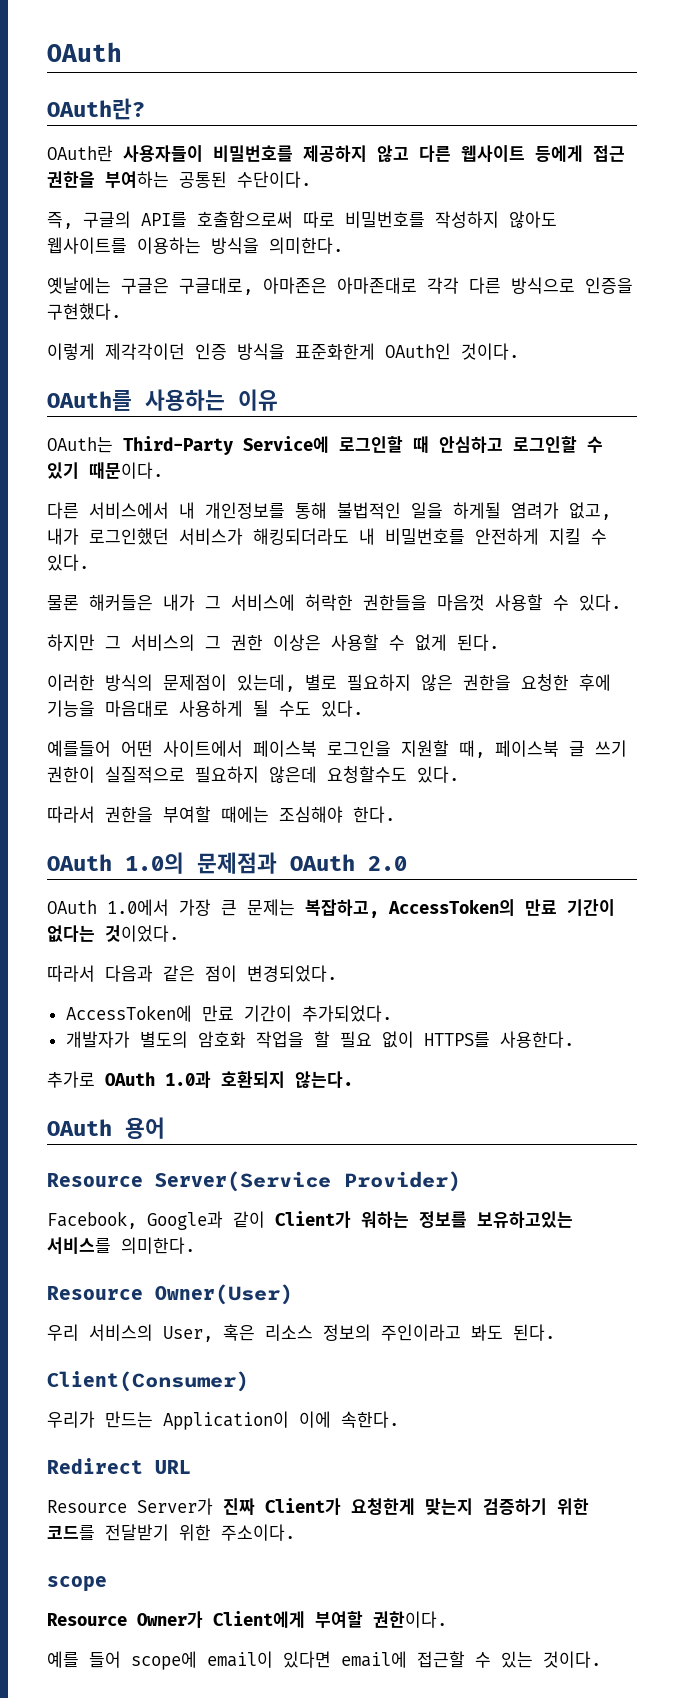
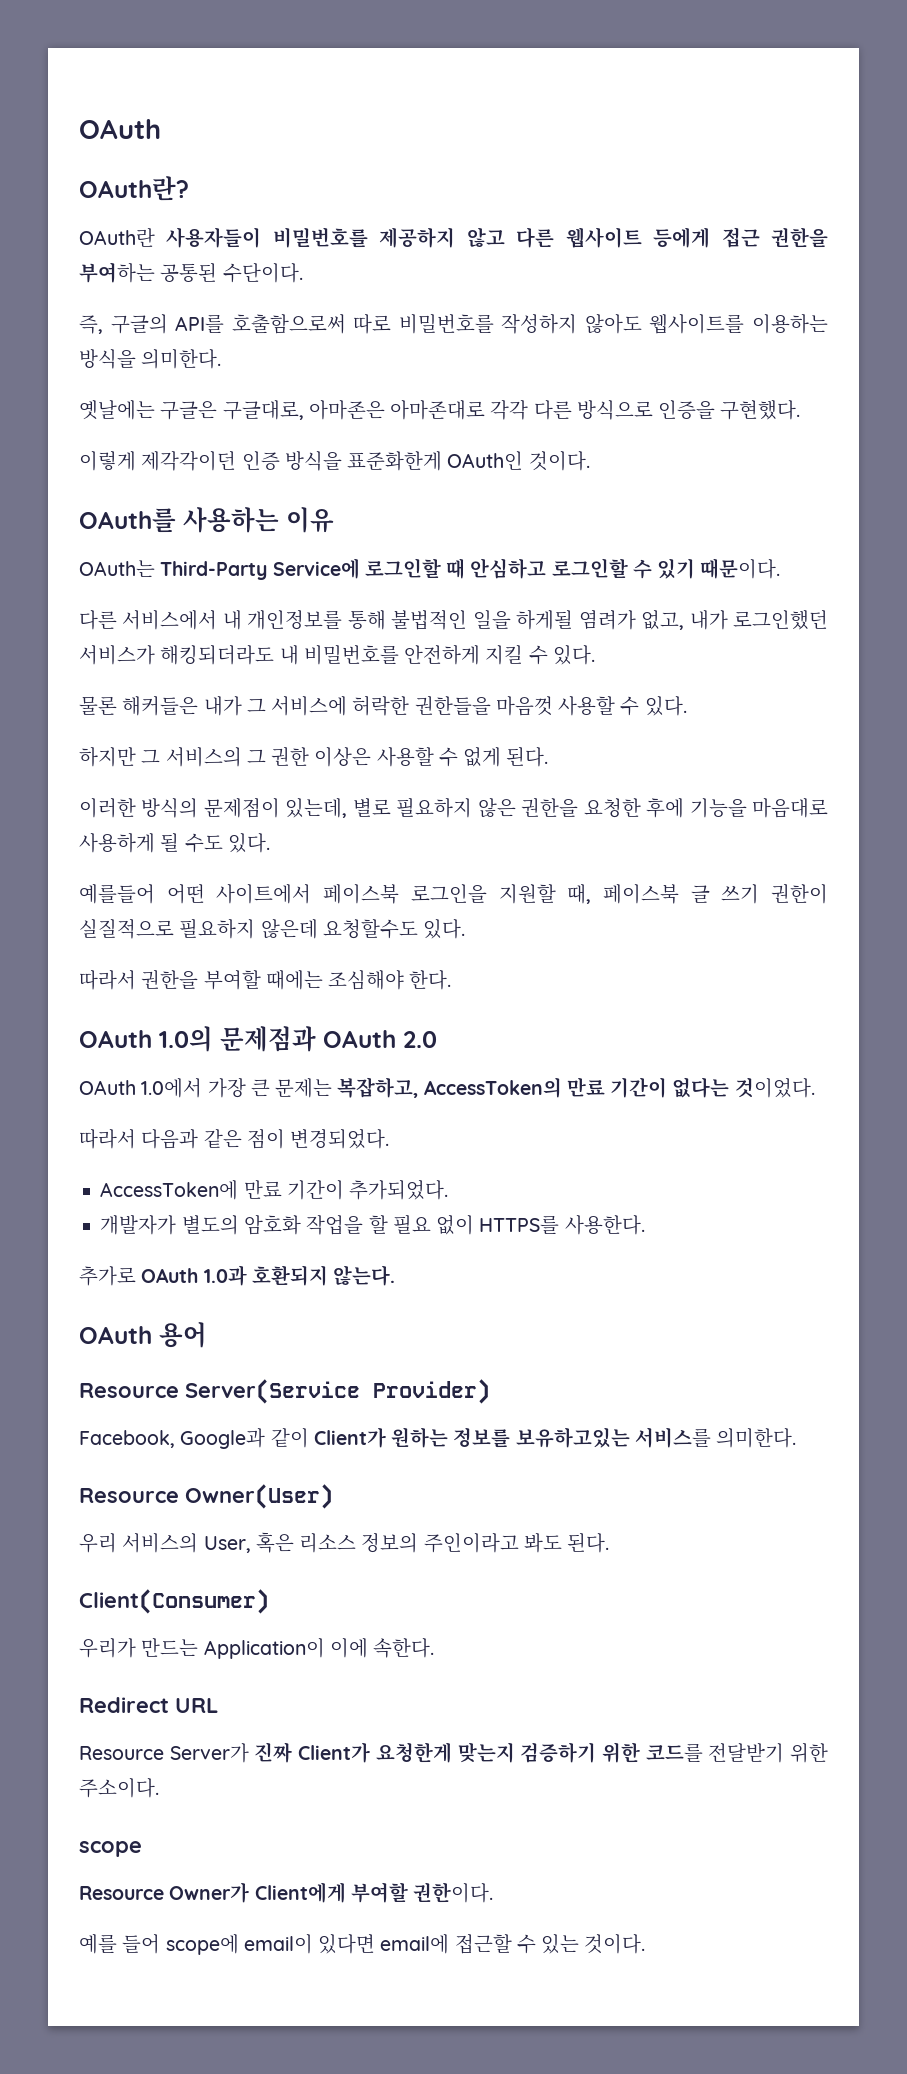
- Facebook, Google과 같이 Client가 워하는 정보를 보유하고있는 서비스를 의미한다.
+ Facebook, Google과 같이 Client가 원하는 정보를 보유하고있는 서비스를 의미한다.

